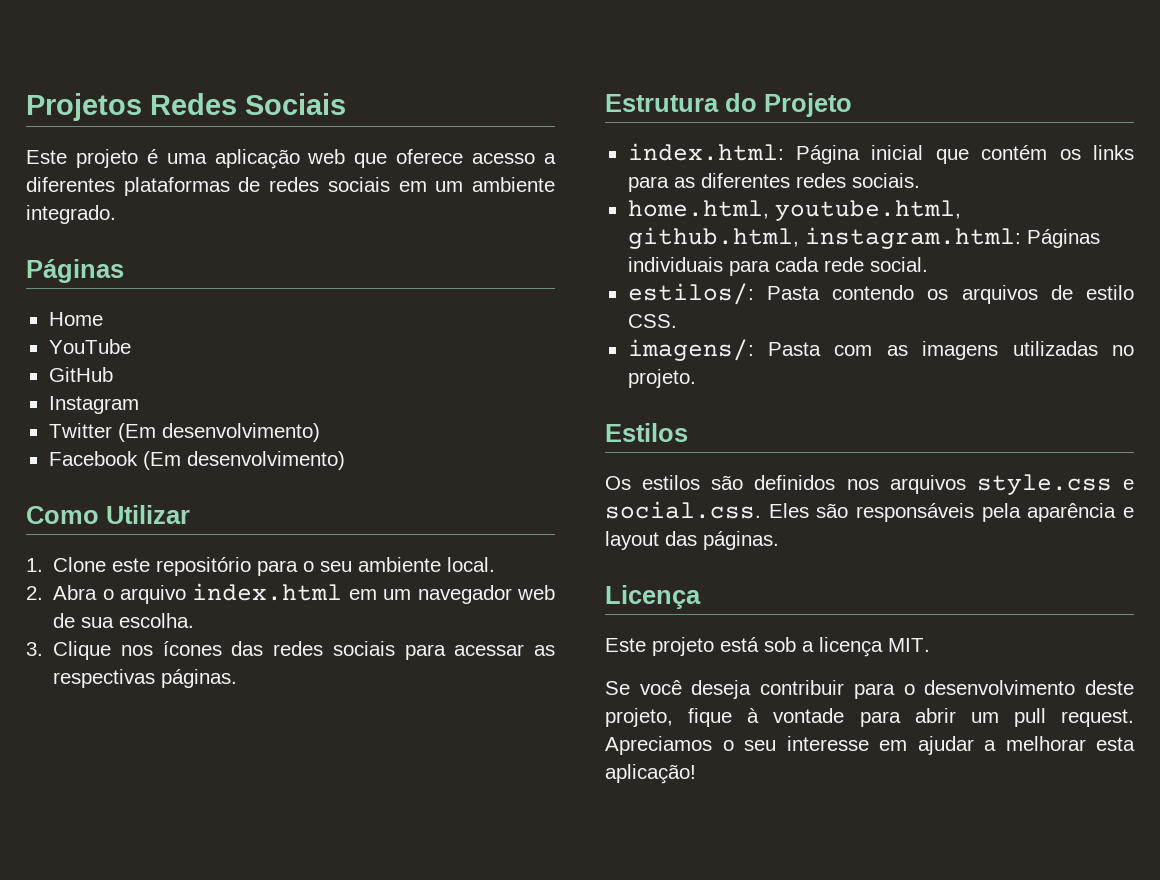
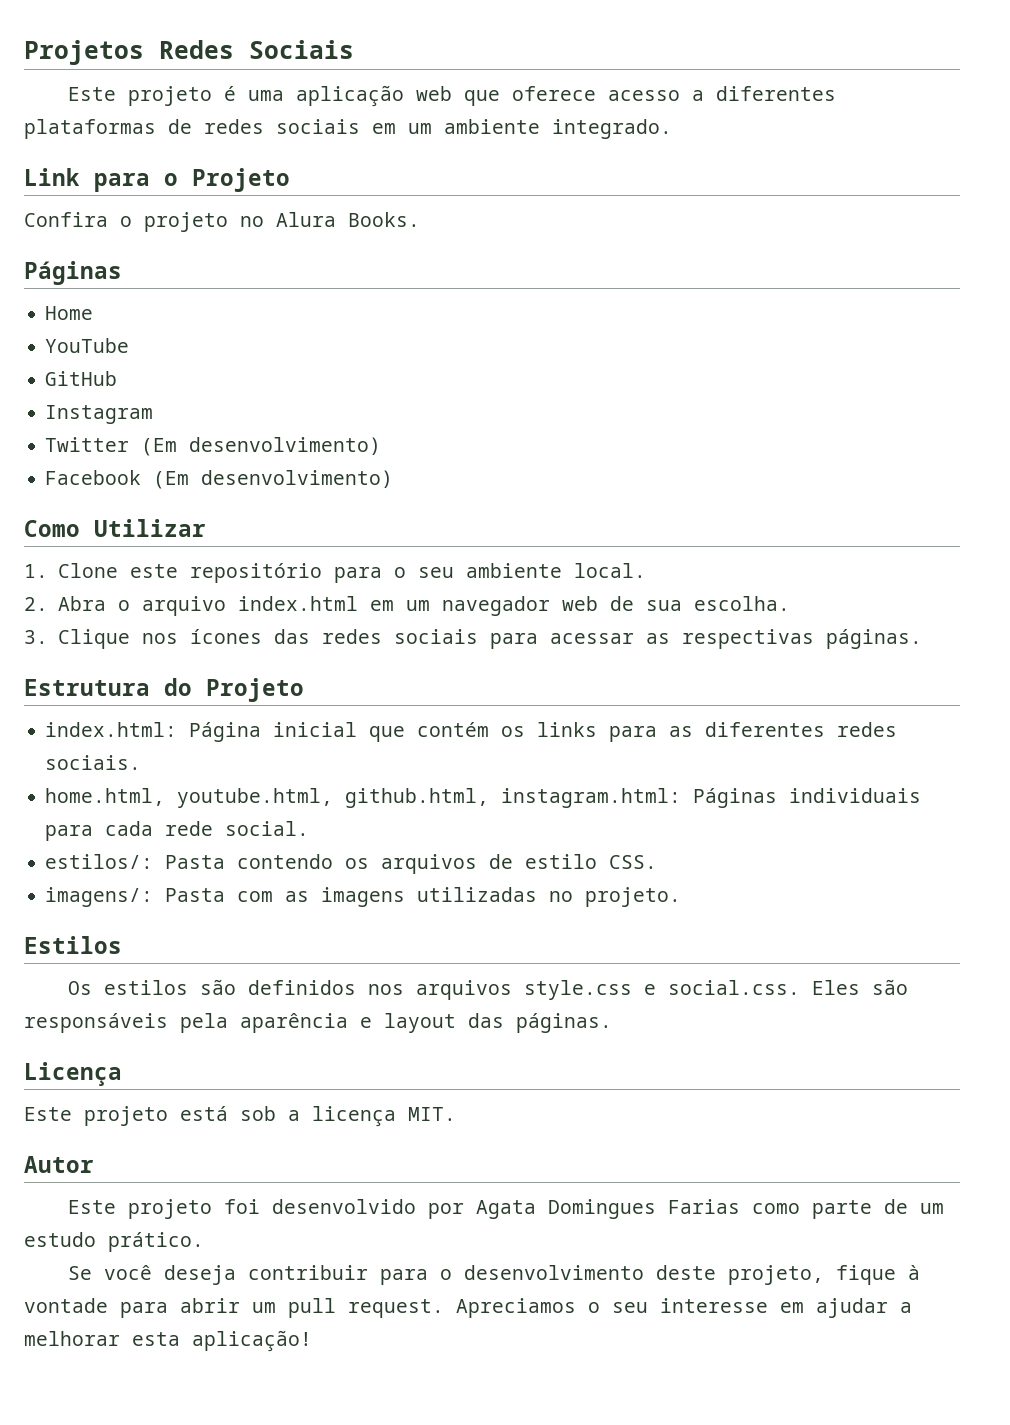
+ Link para o Projeto
+ Confira o projeto no Alura Books.
+ Autor
+ Este projeto foi desenvolvido por Agata Domingues Farias como parte de um estudo prático.

